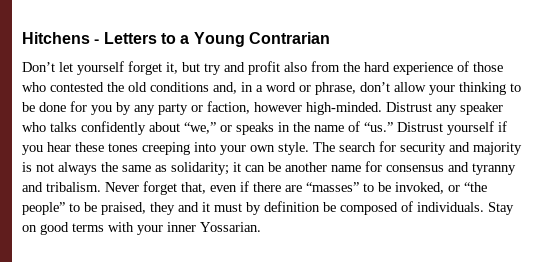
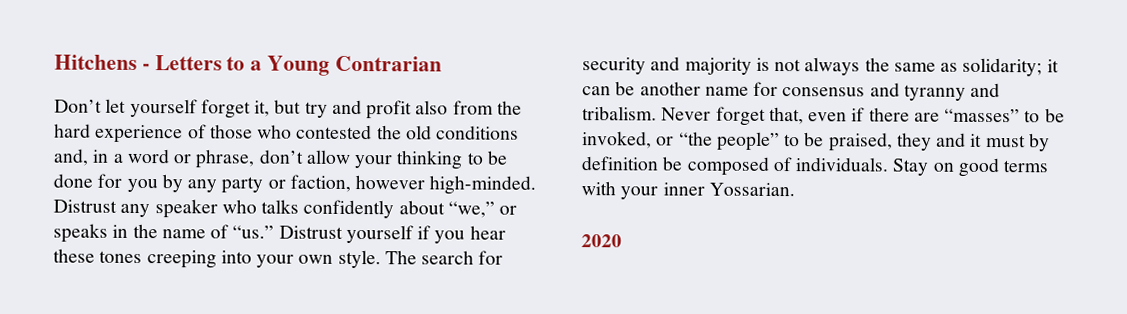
+ 2020

